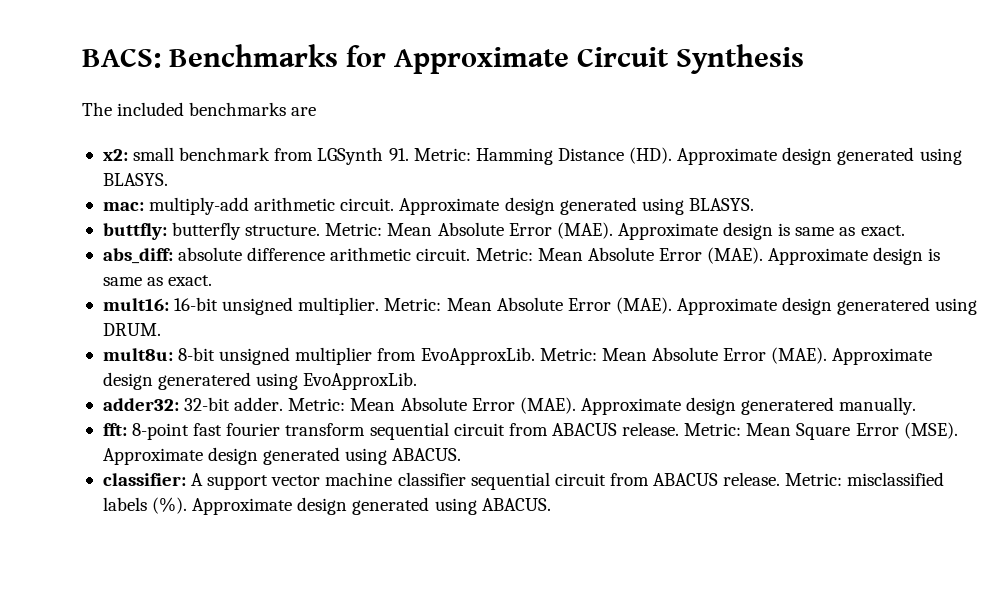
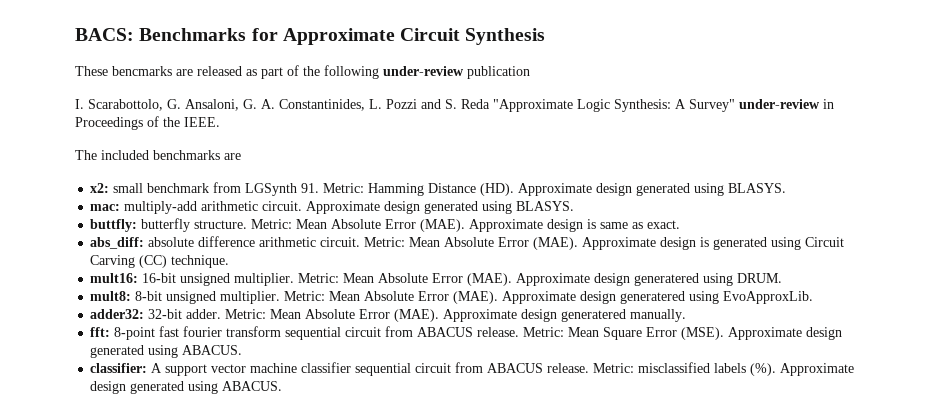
+ These bencmarks are released as part of the following under-review publication
+ I. Scarabottolo, G. Ansaloni, G. A. Constantinides, L. Pozzi and S. Reda "Approximate Logic Synthesis: A Survey" under-review in Proceedings of the IEEE.
- abs_diff: absolute difference arithmetic circuit. Metric: Mean Absolute Error (MAE). Approximate design is same as exact.
+ abs_diff: absolute difference arithmetic circuit. Metric: Mean Absolute Error (MAE). Approximate design is generated using Circuit Carving (CC) technique.
- mult8u: 8-bit unsigned multiplier from EvoApproxLib.
+ mult8: 8-bit unsigned multiplier.

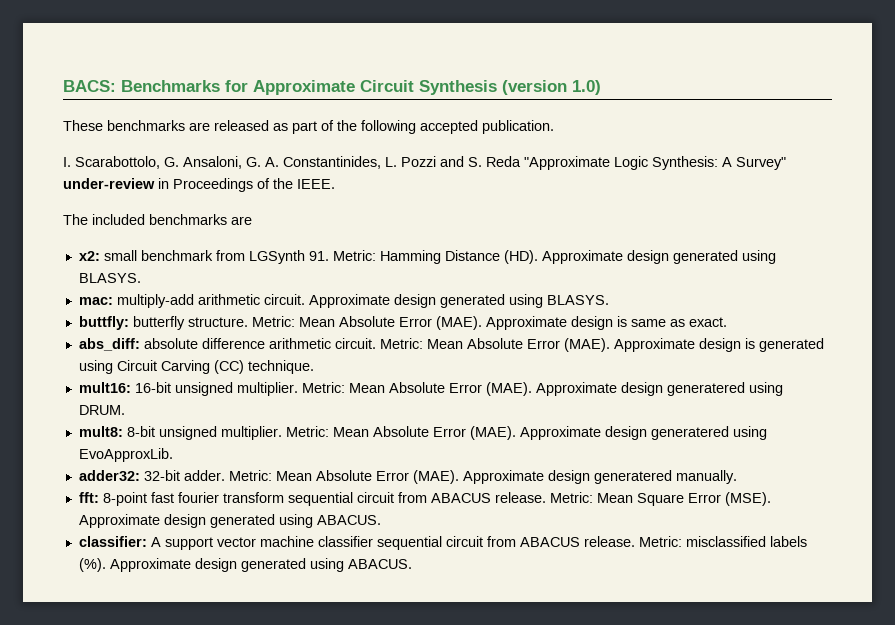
- BACS: Benchmarks for Approximate Circuit Synthesis
+ BACS: Benchmarks for Approximate Circuit Synthesis (version 1.0)
- These bencmarks are released as part of the following under-review publication
+ These benchmarks are released as part of the following accepted publication.

